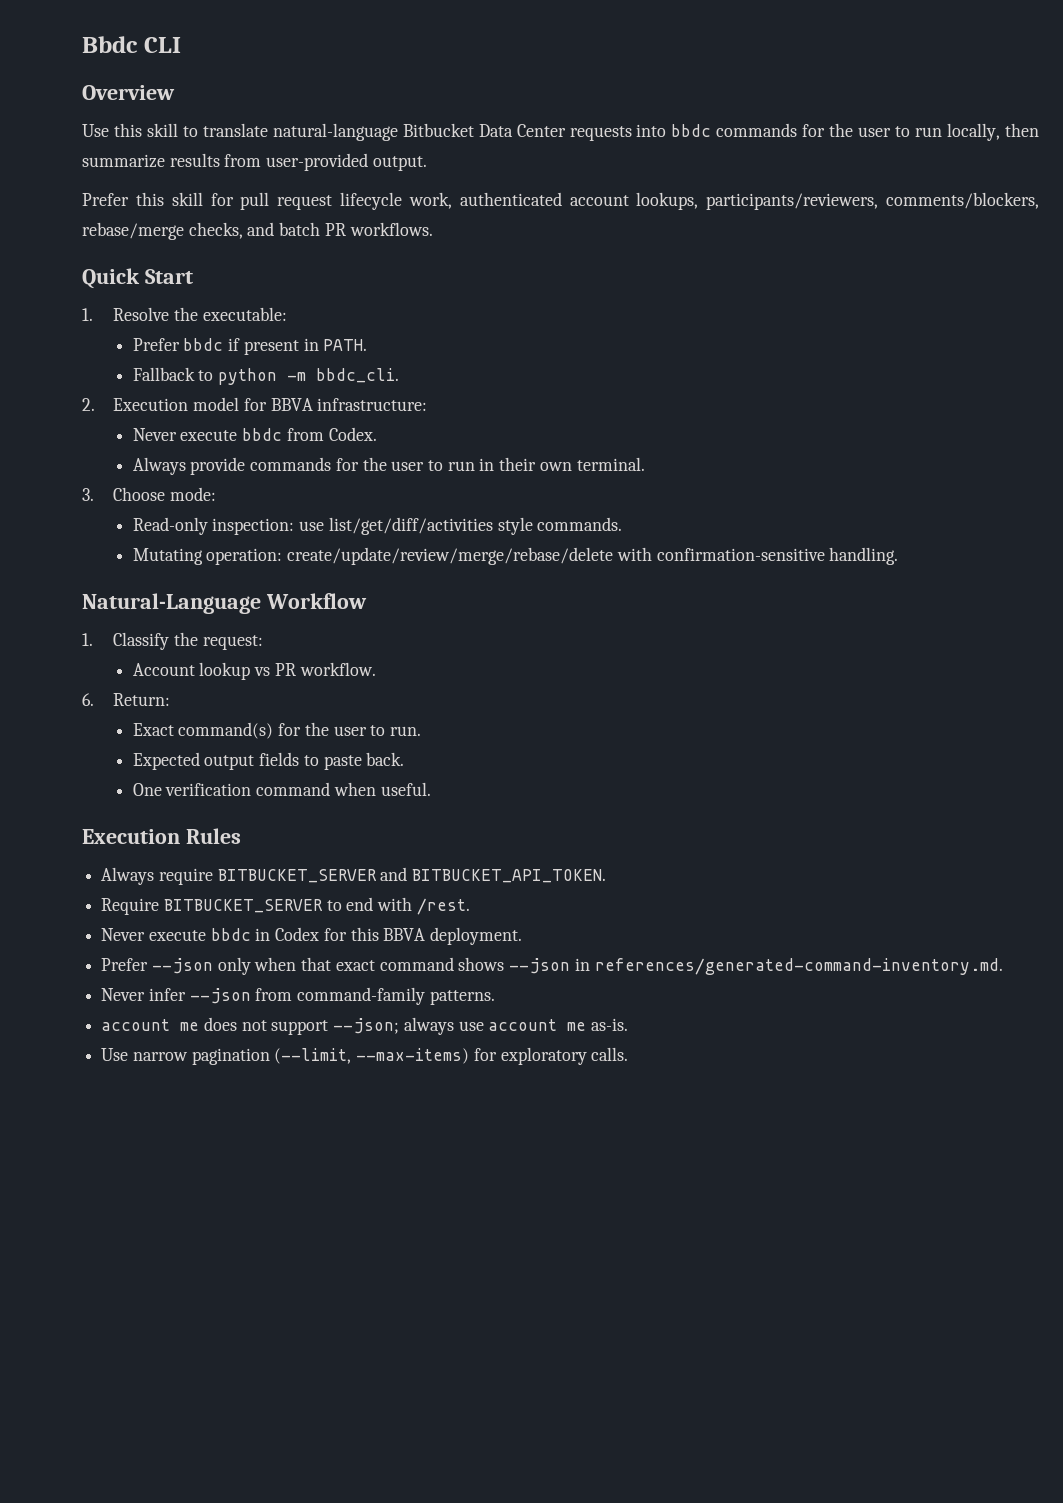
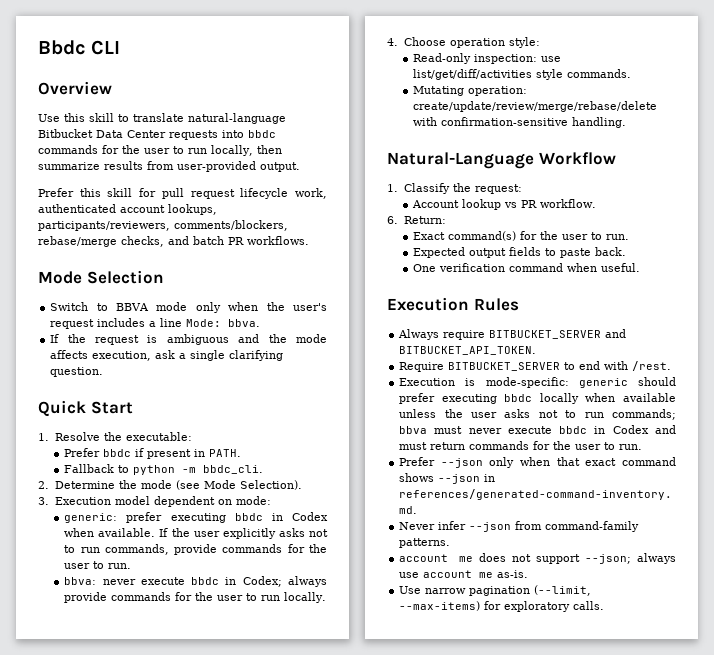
+ Mode Selection
+ Switch to BBVA mode only when the user's request includes a line Mode: bbva.
+ If the request is ambiguous and the mode affects execution, ask a single clarifying question.
- 2. Execution model for BBVA infrastructure:
- Never execute bbdc from Codex.
- Always provide commands for the user to run in their own terminal.
- 3. Choose mode:
+ 2. Determine the mode (see Mode Selection).
+ 3. Execution model dependent on mode:
+ generic: prefer executing bbdc in Codex when available. If the user explicitly asks not to run commands, provide commands for the user to run.
+ bbva: never execute bbdc in Codex; always provide commands for the user to run locally.
+ 4. Choose operation style:
- Never execute bbdc in Codex for this BBVA deployment.
+ Execution is mode-specific: generic should prefer executing bbdc locally when available unless the user asks not to run commands; bbva must never execute bbdc in Codex and must return commands for the user to run.

